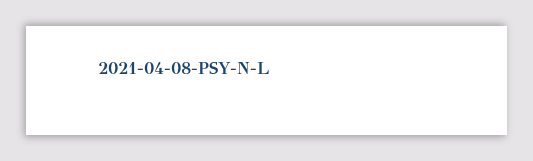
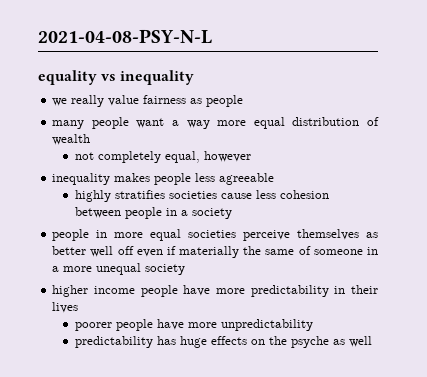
+ equality vs inequality
+ we really value fairness as people
+ many people want a way more equal distribution of wealth
+ not completely equal, however
+ inequality makes people less agreeable
+ highly stratifies societies cause less cohesion between people in a society
+ people in more equal societies perceive themselves as better well off even if materially the same of someone in a more unequal society
+ higher income people have more predictability in their lives
+ poorer people have more unpredictability
+ predictability has huge effects on the psyche as well

